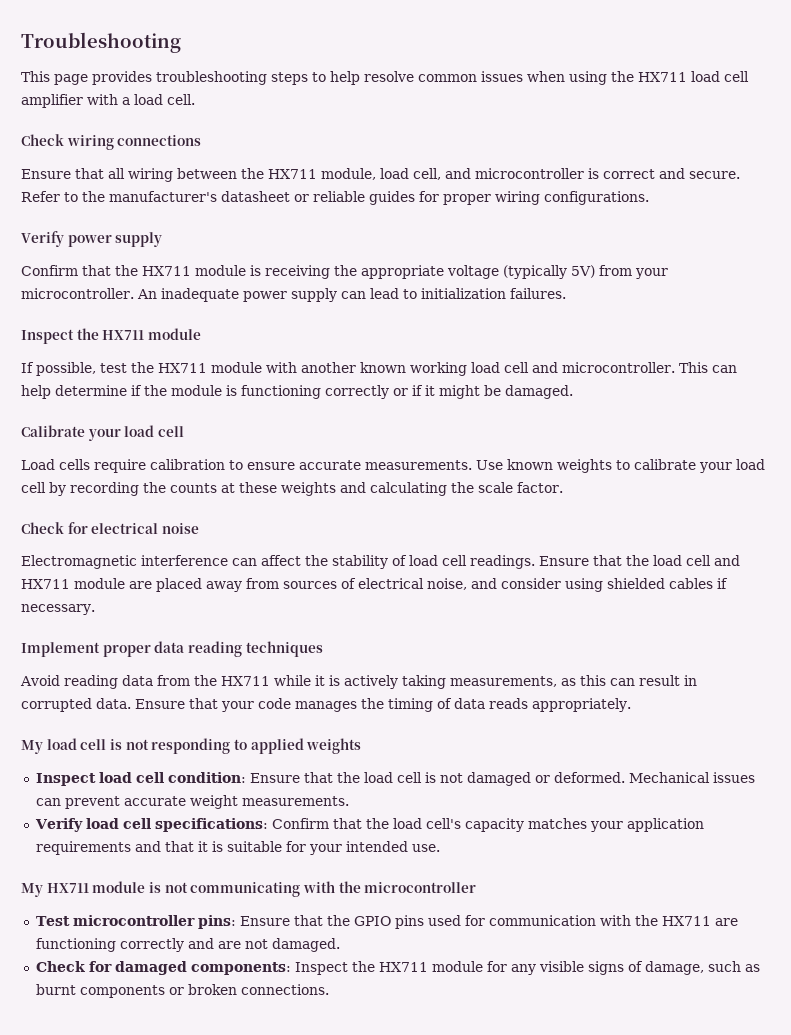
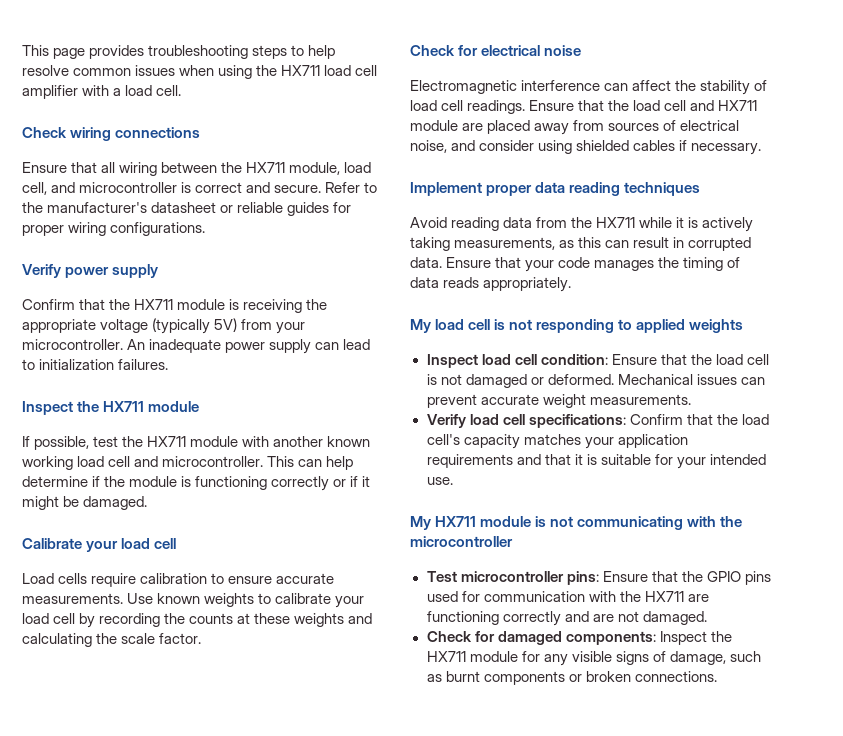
- Troubleshooting

